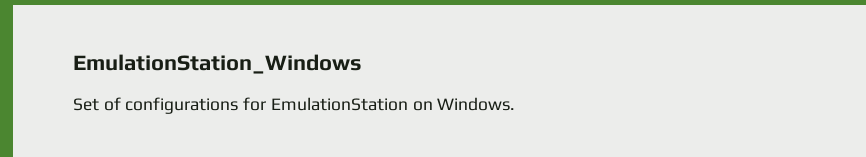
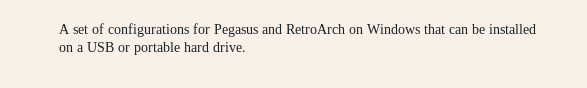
- EmulationStation_Windows
- Set of configurations for EmulationStation on Windows.
+ A set of configurations for Pegasus and RetroArch on Windows that can be installed on a USB or portable hard drive.

